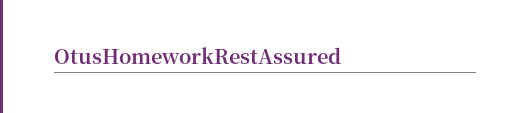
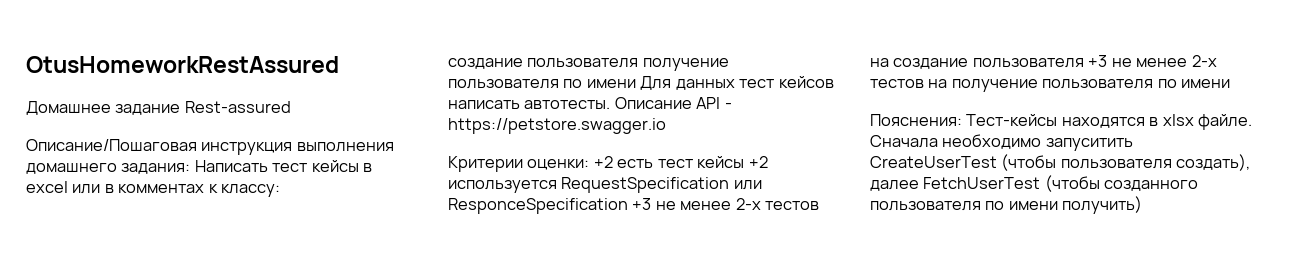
+ Домашнее задание Rest-assured
+ Описание/Пошаговая инструкция выполнения домашнего задания: Написать тест кейсы в excel или в комментах к классу:
+ создание пользователя получение пользователя по имени Для данных тест кейсов написать автотесты. Описание API - https://petstore.swagger.io
+ Критерии оценки: +2 есть тест кейсы +2 используется RequestSpecification или ResponceSpecification +3 не менее 2-х тестов на создание пользователя +3 не менее 2-х тестов на получение пользователя по имени
+ Пояснения: Тест-кейсы находятся в xlsx файле. Сначала необходимо запуситить CreateUserTest (чтобы пользователя создать), далее FetchUserTest (чтобы созданного пользователя по имени получить)

